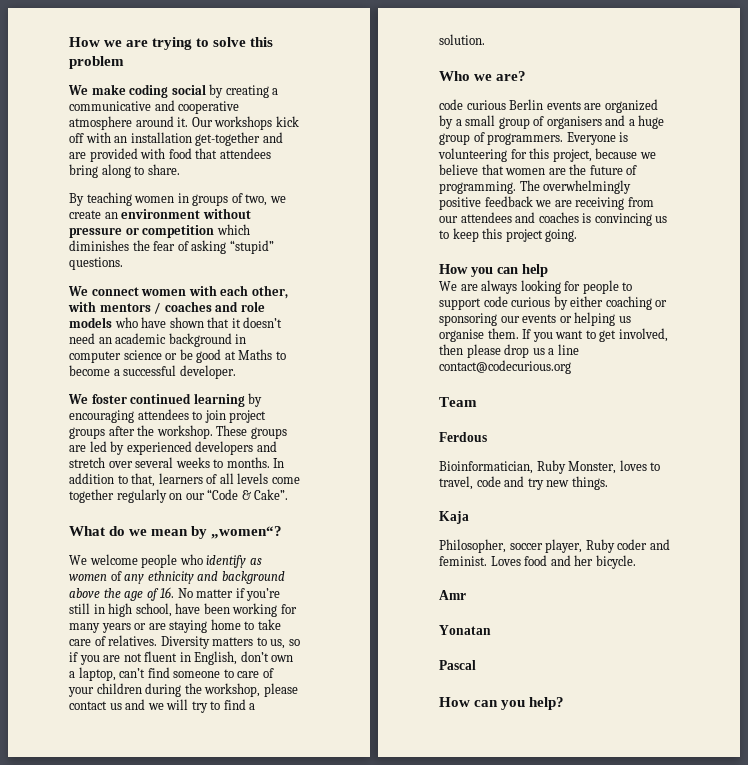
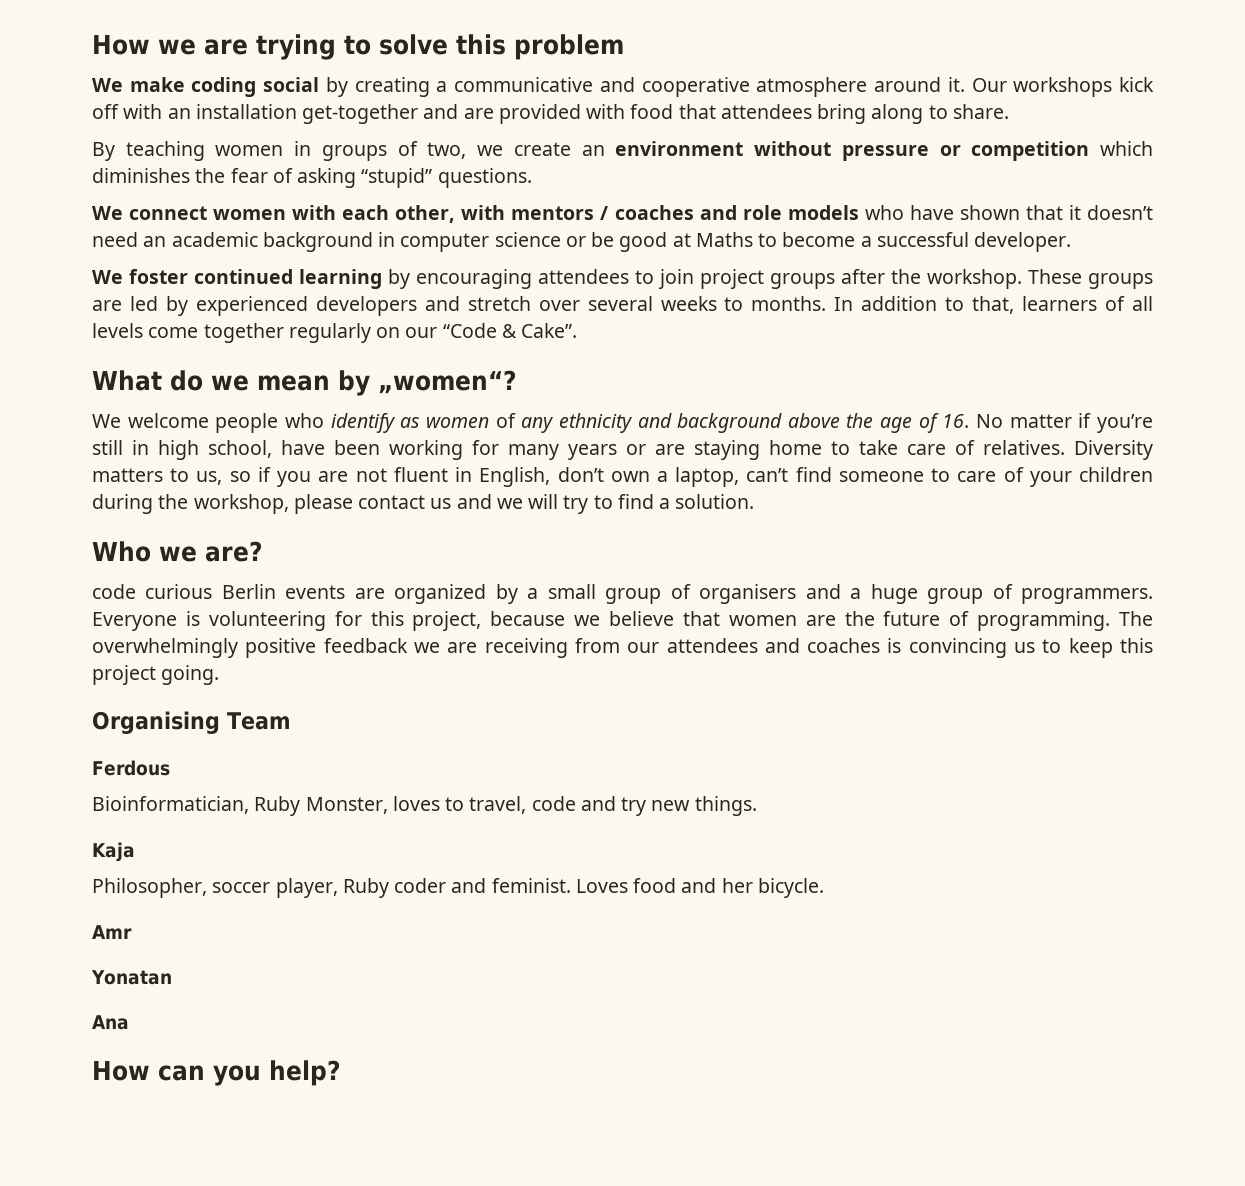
- How you can help
- We are always looking for people to support code curious by either coaching or sponsoring our events or helping us organise them. If you want to get involved, then please drop us a line contact@codecurious.org
- Team
+ Organising Team
- Pascal
+ Ana

